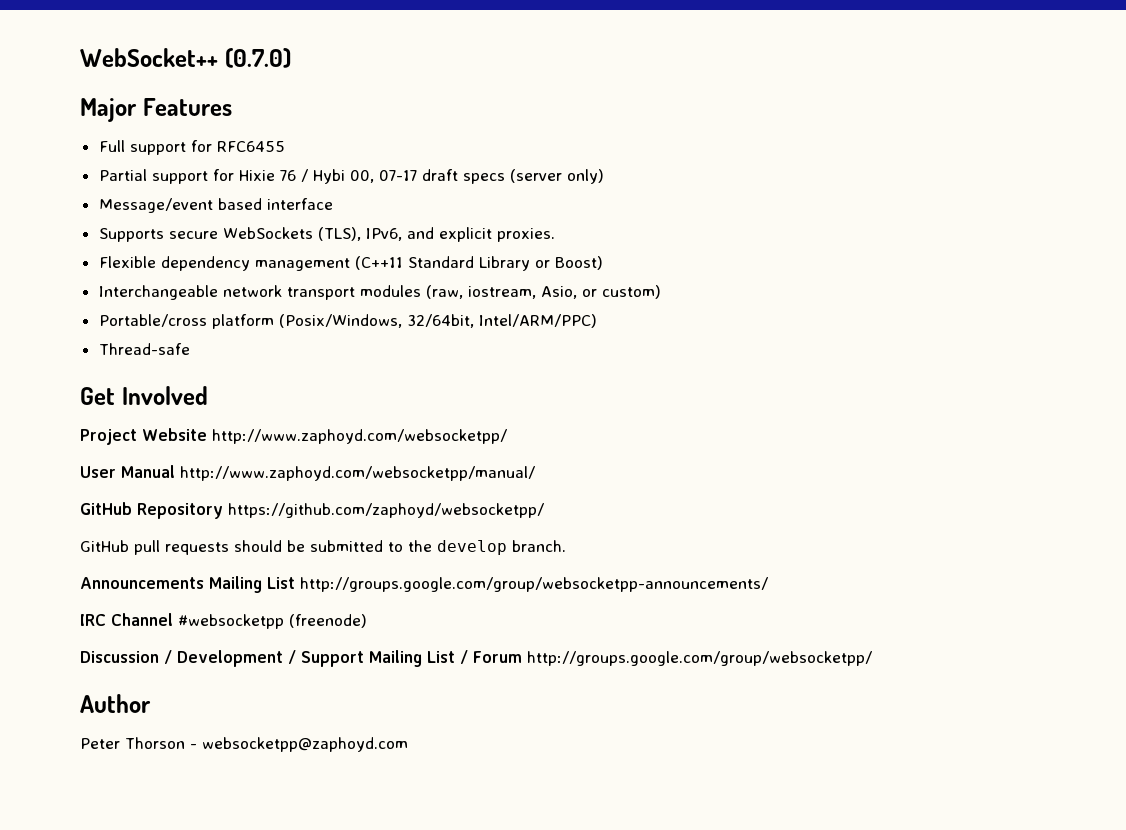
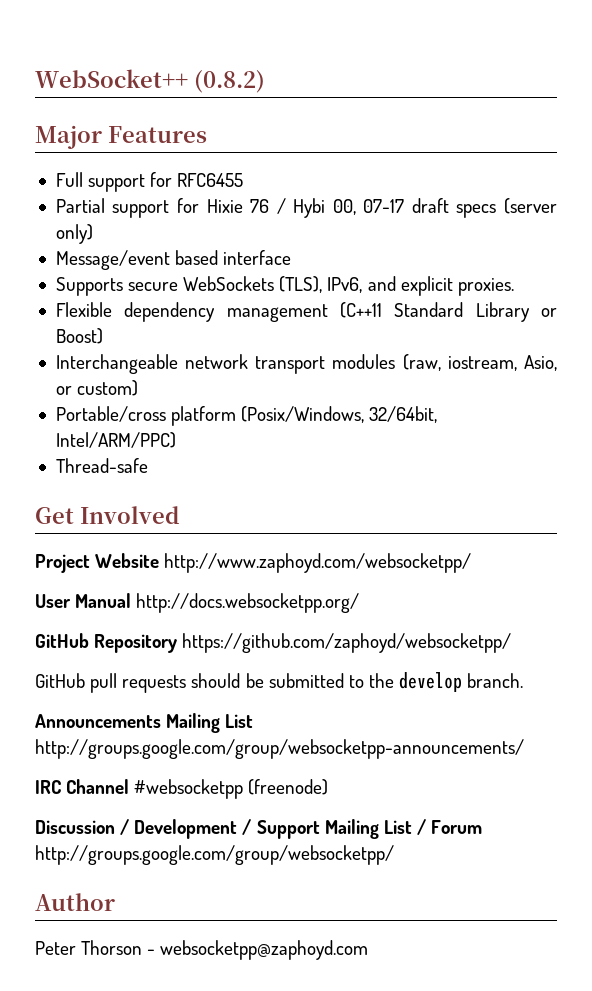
- WebSocket++ (0.7.0)
+ WebSocket++ (0.8.2)
- User Manual http://www.zaphoyd.com/websocketpp/manual/
+ User Manual http://docs.websocketpp.org/

